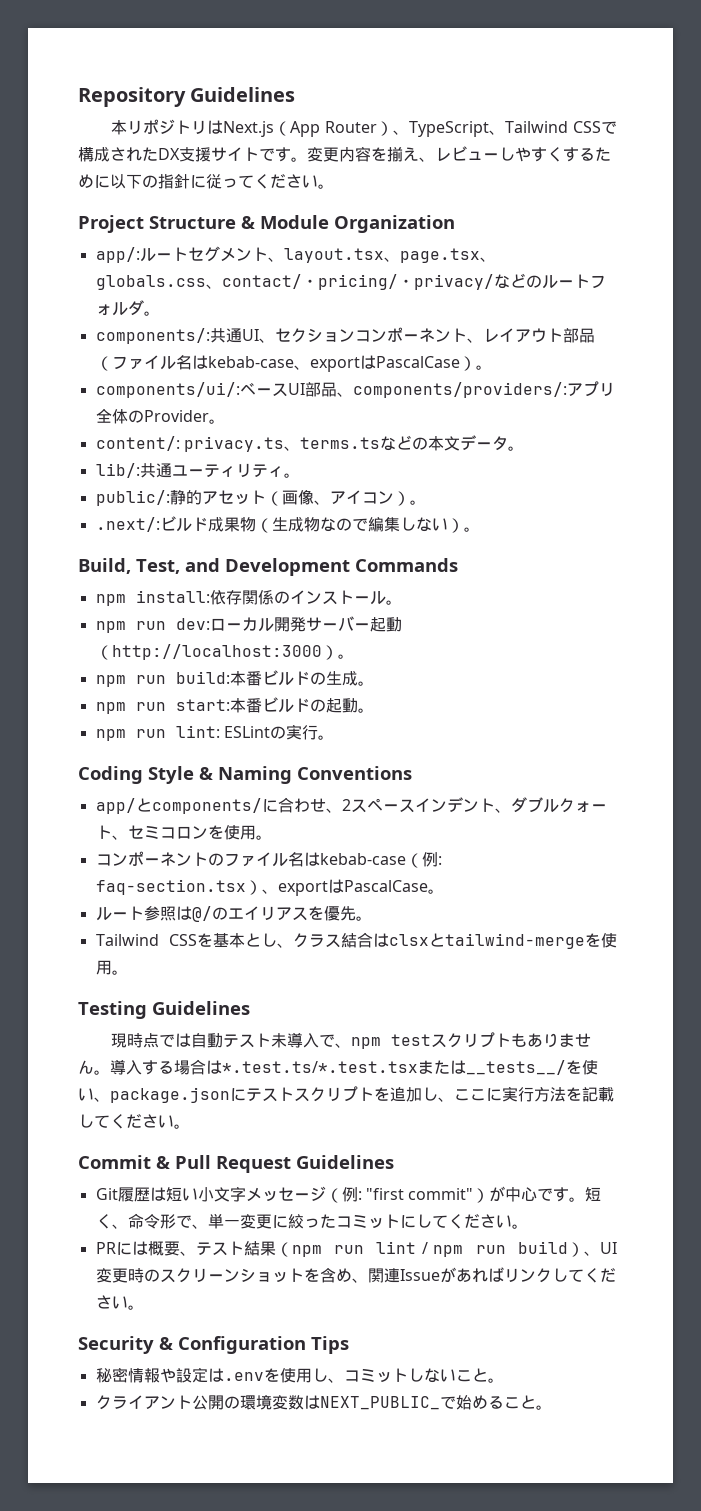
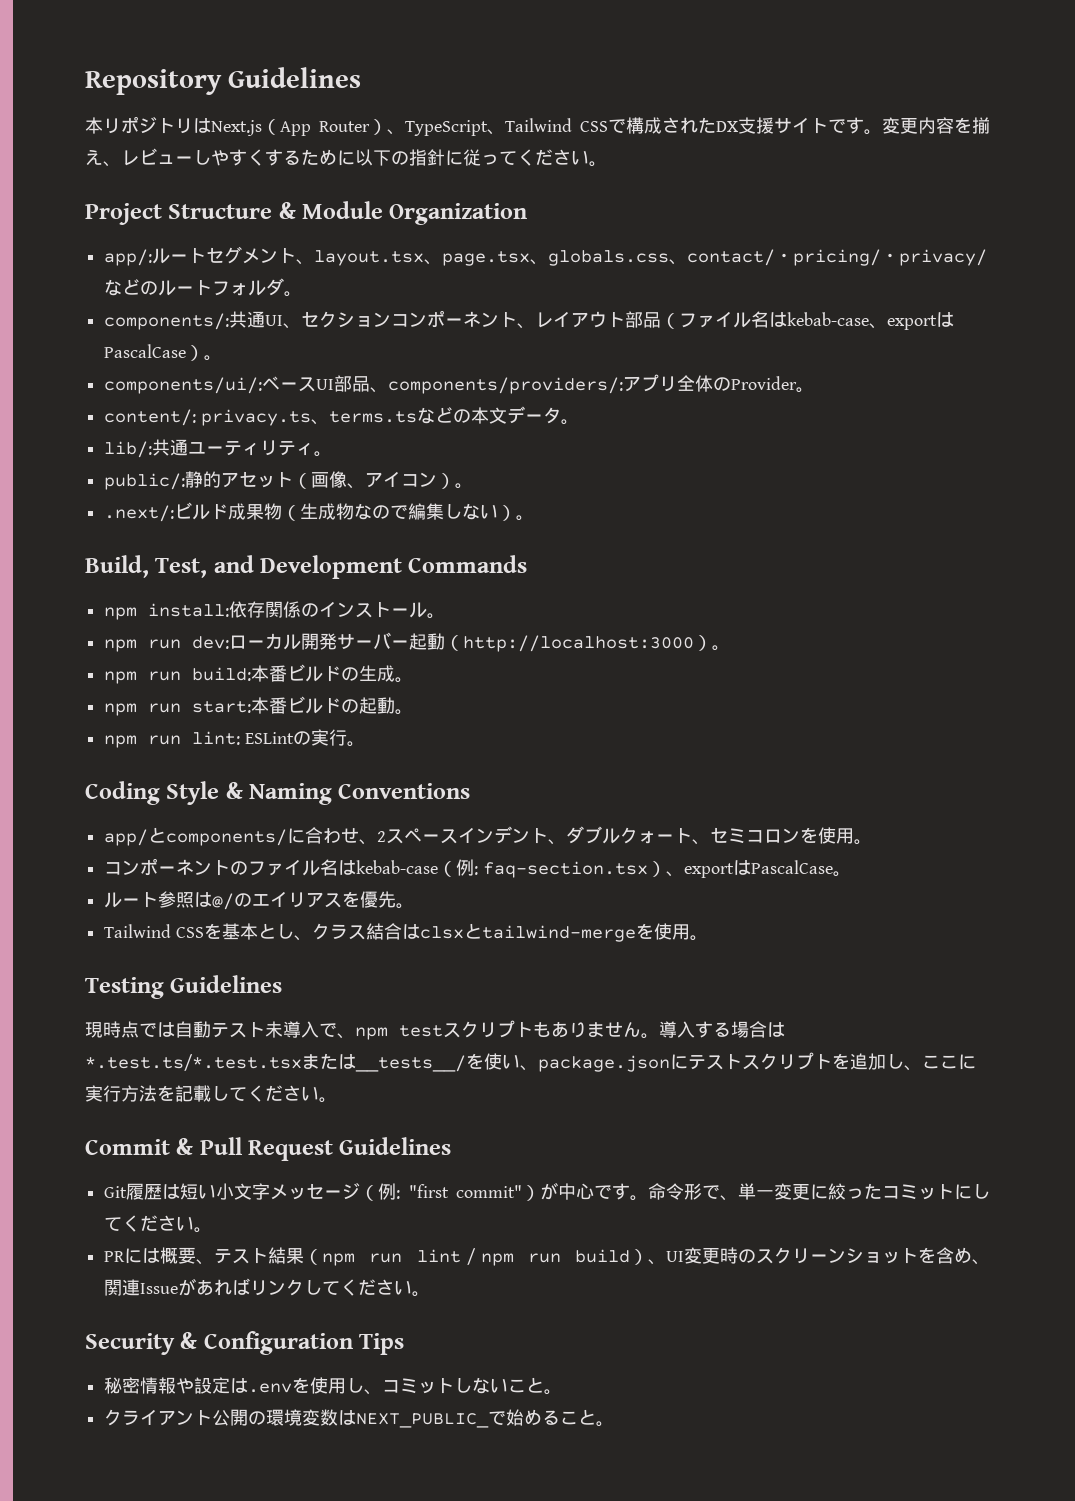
- 短く、命令形で、単一変更に絞ったコミットにしてください。
+ 命令形で、単一変更に絞ったコミットにしてください。

